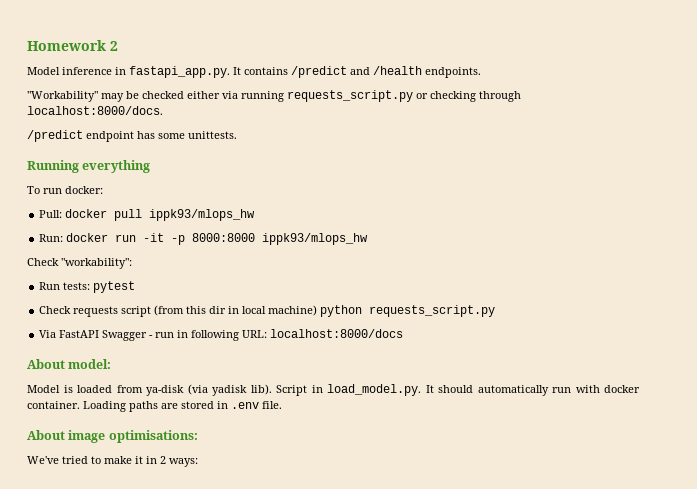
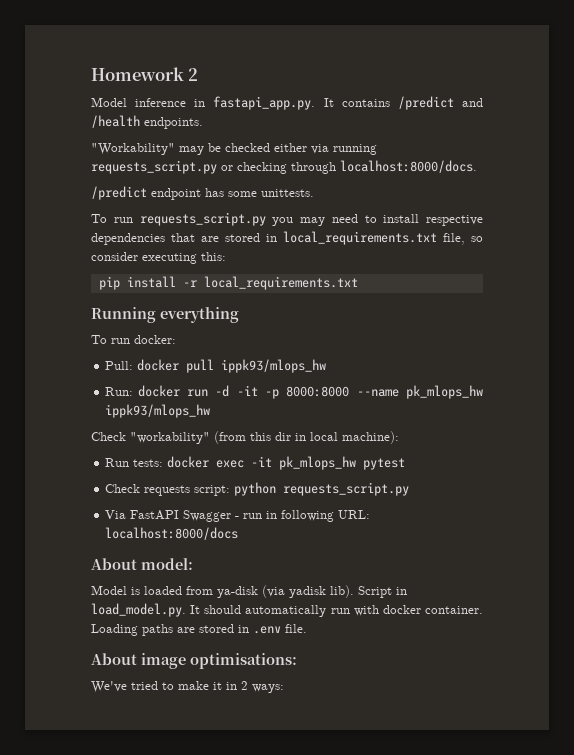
+ To run requests_script.py you may need to install respective dependencies that are stored in local_requirements.txt file, so consider executing this:
+ pip install -r local_requirements.txt
- Run: docker run -it -p 8000:8000 ippk93/mlops_hw
+ Run: docker run -d -it -p 8000:8000 --name pk_mlops_hw ippk93/mlops_hw
- Check "workability":
- Run tests: pytest
- Check requests script (from this dir in local machine) python requests_script.py
+ Check "workability" (from this dir in local machine):
+ Run tests: docker exec -it pk_mlops_hw pytest
+ Check requests script: python requests_script.py

